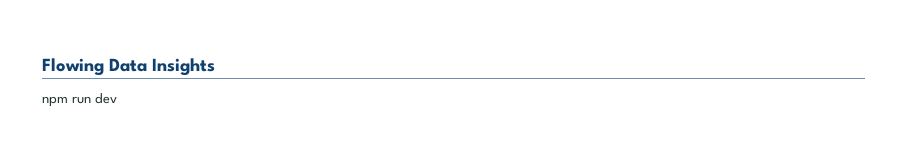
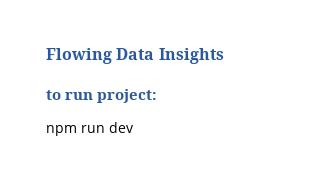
+ to run project:

